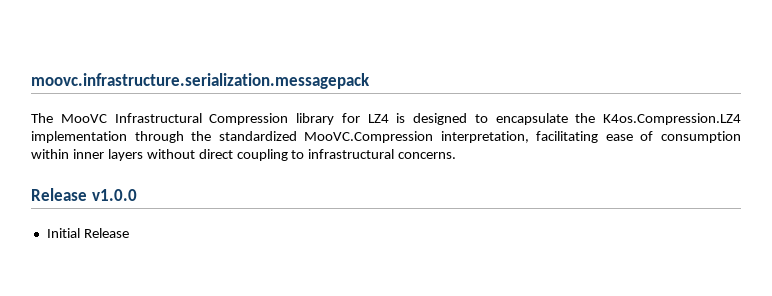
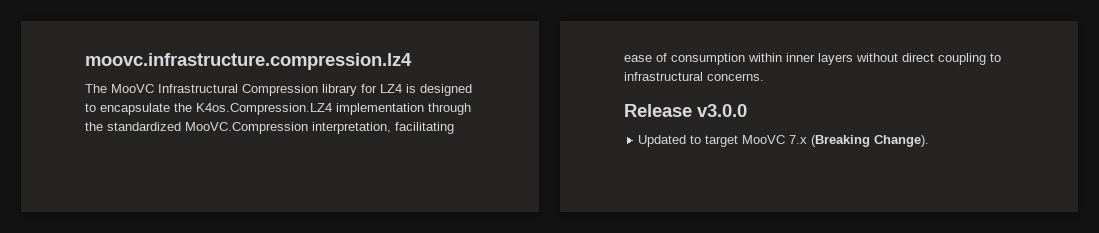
- moovc.infrastructure.serialization.messagepack
+ moovc.infrastructure.compression.lz4
- Release v1.0.0
- Initial Release
+ Release v3.0.0
+ Updated to target MooVC 7.x (Breaking Change).

